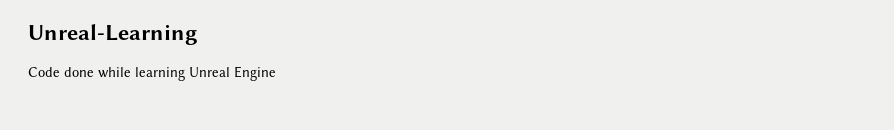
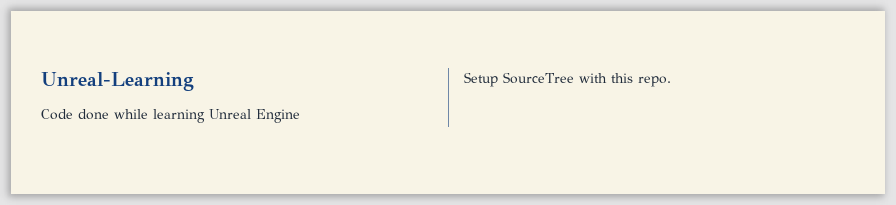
+ Setup SourceTree with this repo.

